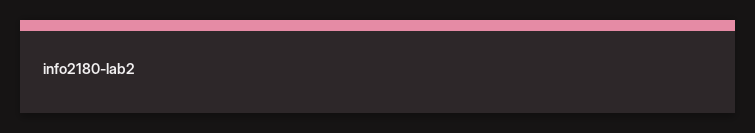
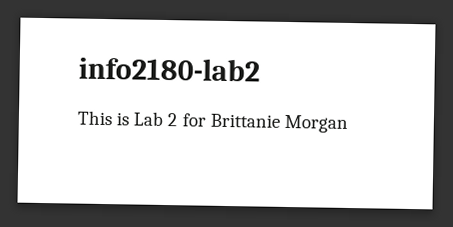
+ This is Lab 2 for Brittanie Morgan

